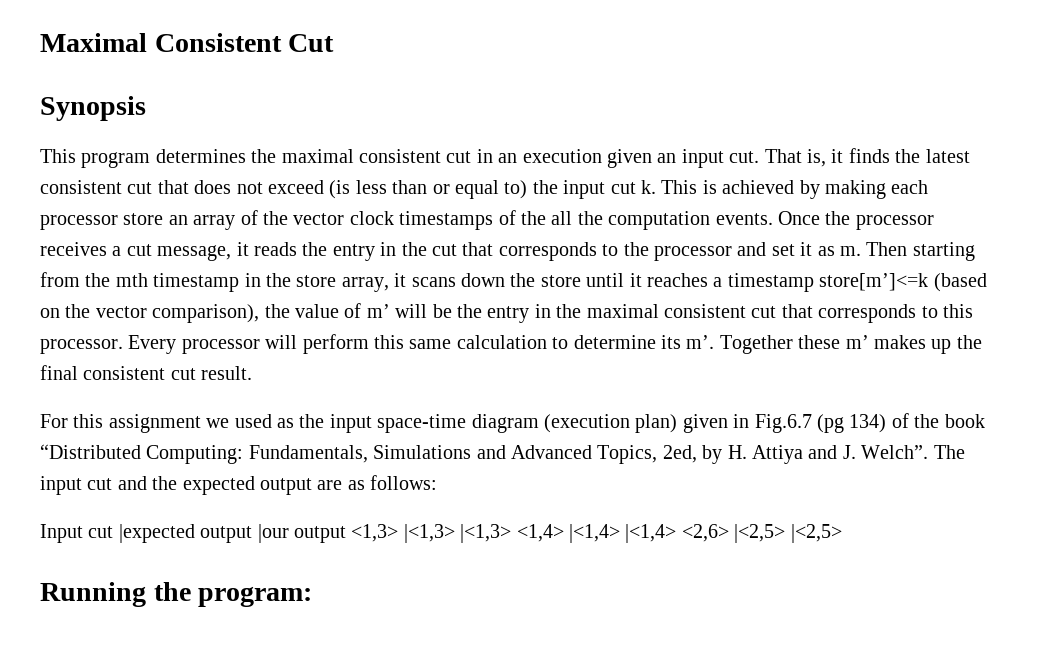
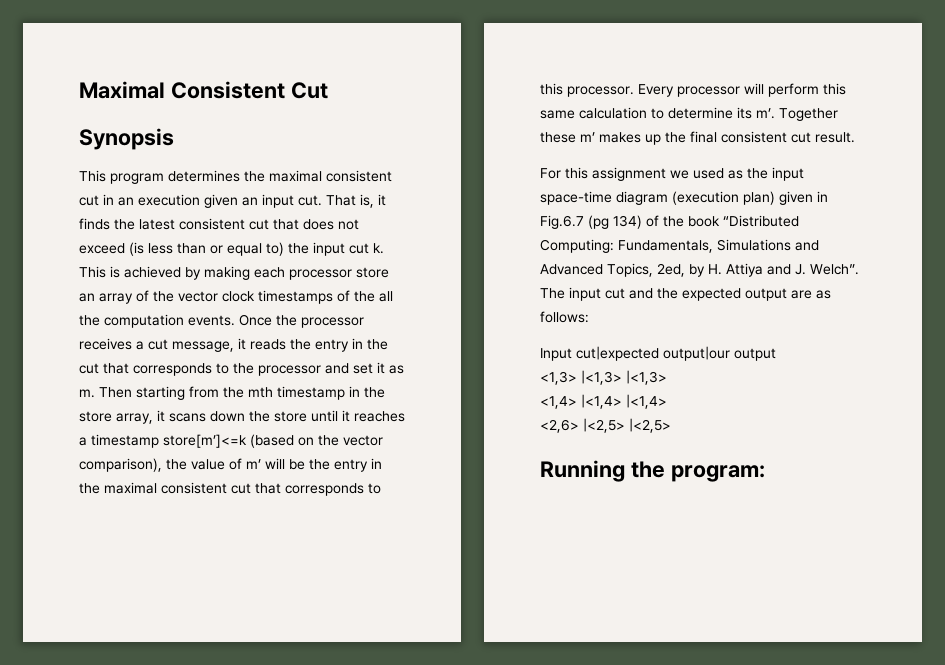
- Input cut |expected output |our output <1,3> |<1,3> |<1,3> <1,4> |<1,4> |<1,4> <2,6> |<2,5> |<2,5>
+ Input cut|expected output|our output
+ <1,3> |<1,3> |<1,3>
+ <1,4> |<1,4> |<1,4>
+ <2,6> |<2,5> |<2,5>

